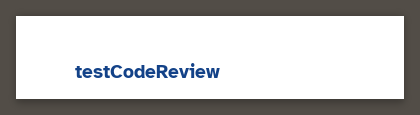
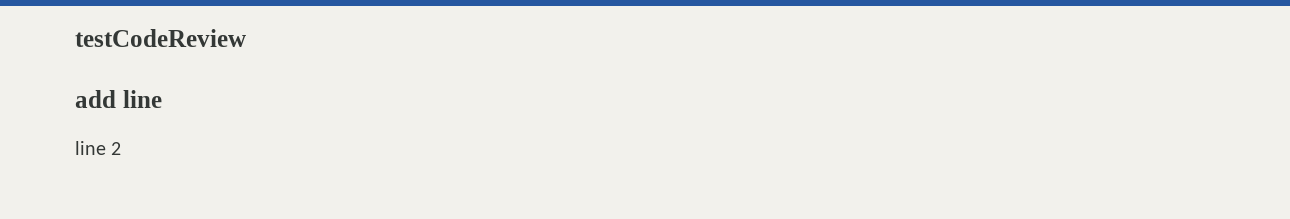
+ add line
+ line 2

